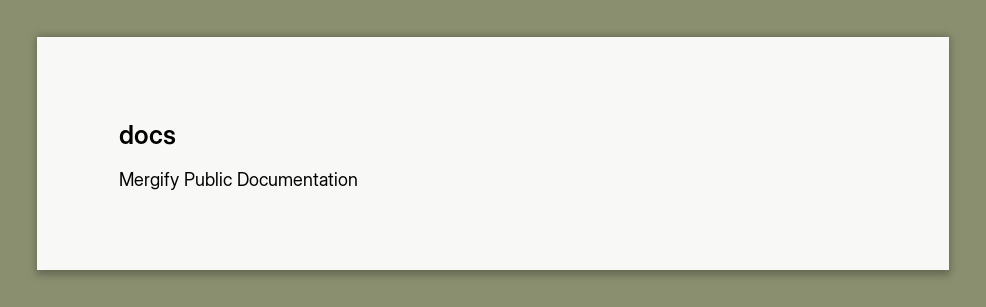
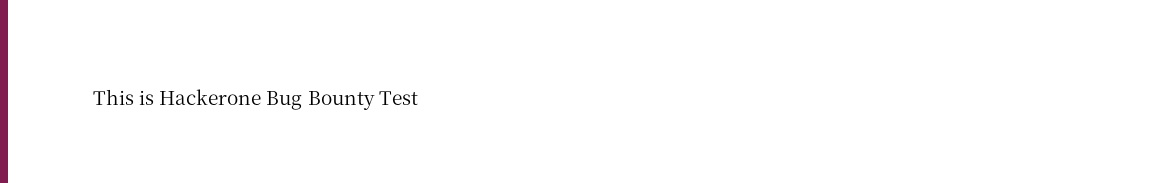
- docs
- Mergify Public Documentation
+ This is Hackerone Bug Bounty Test

